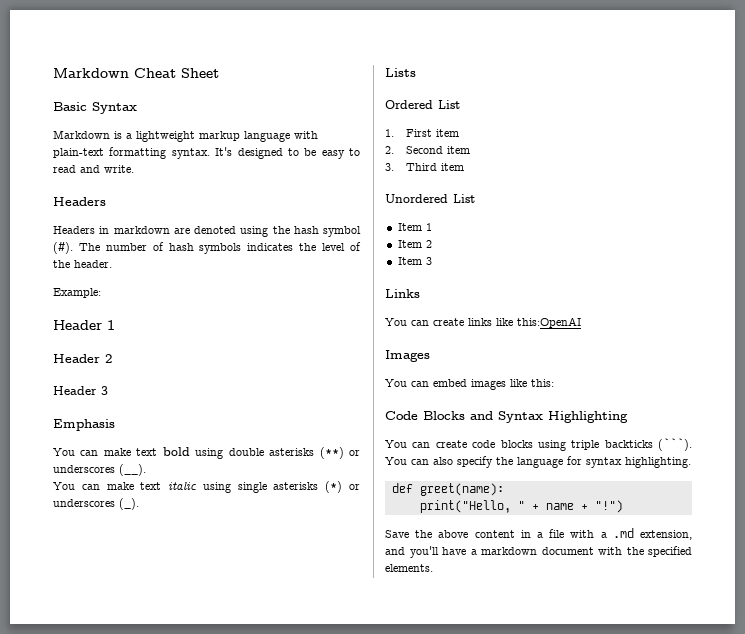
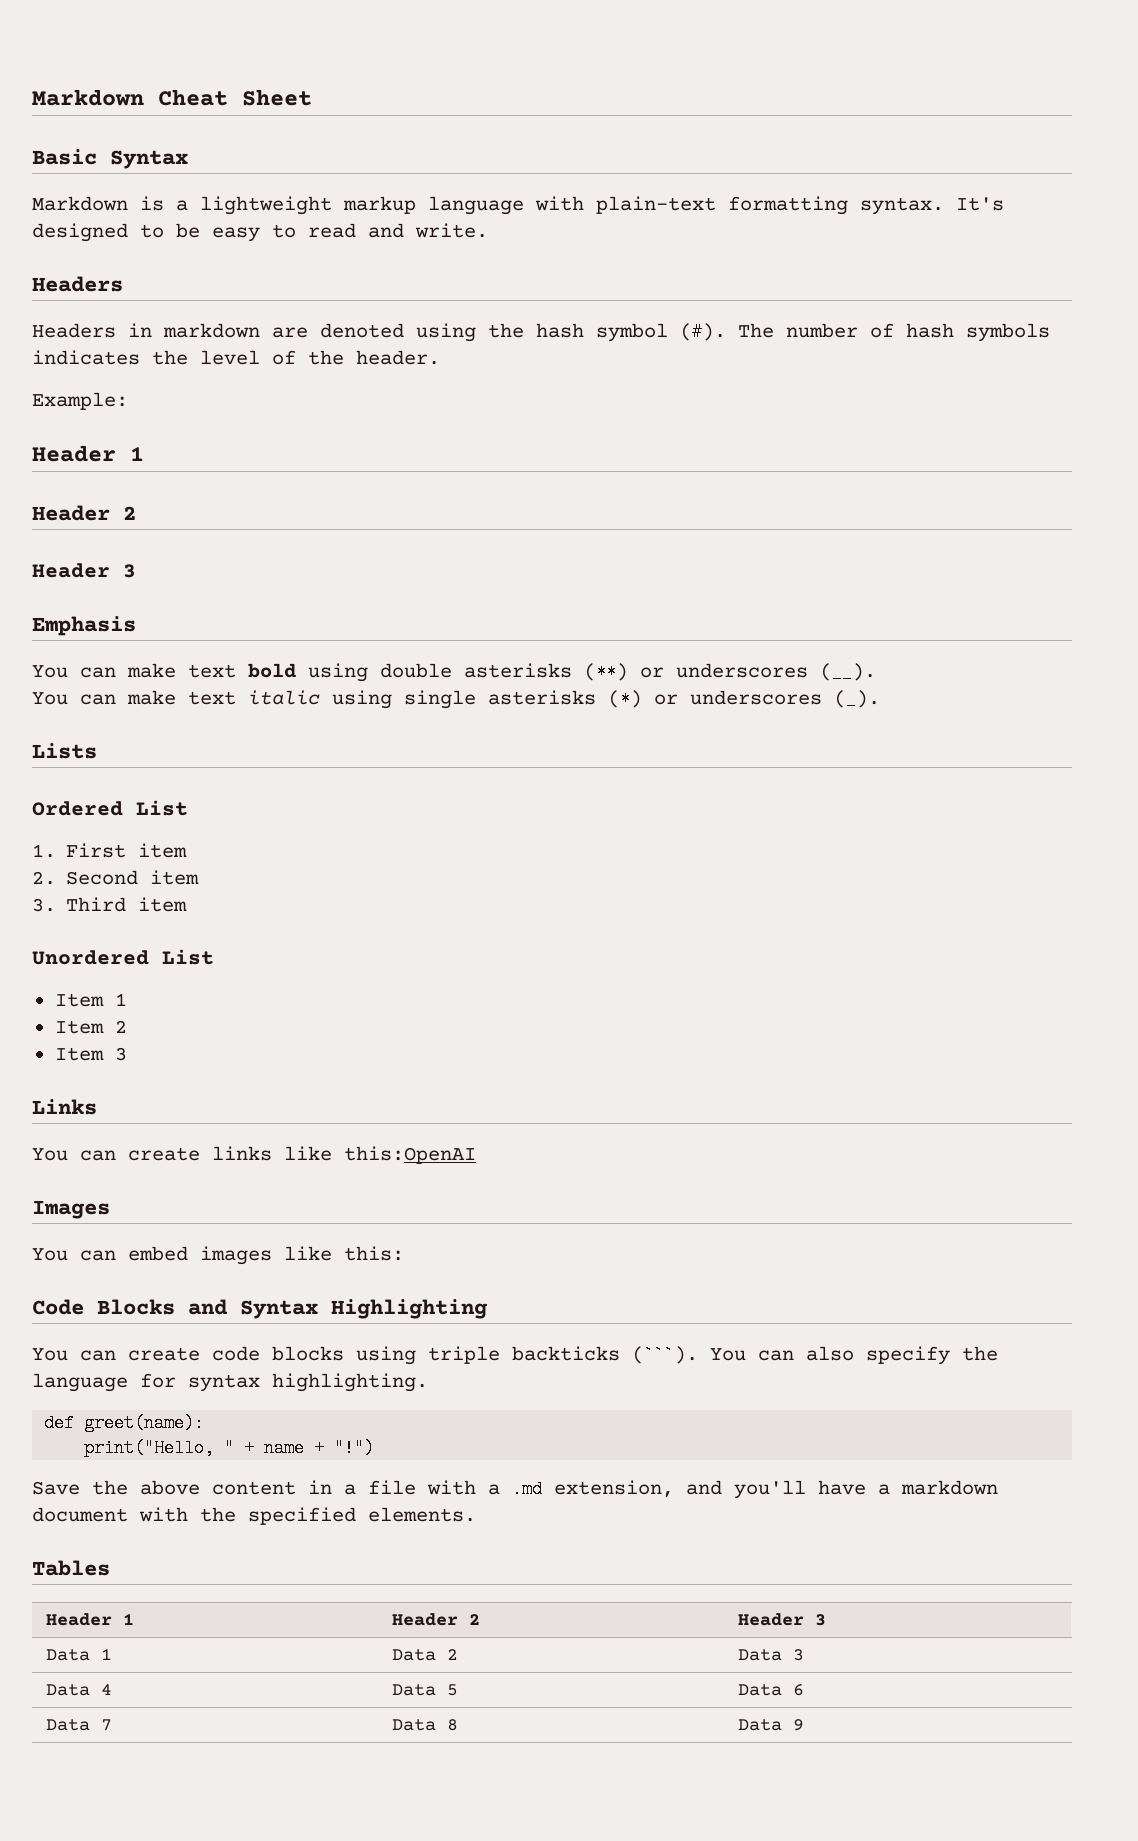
+ Tables
+ Header 1 | Header 2 | Header 3
+ Data 1 | Data 2 | Data 3
+ Data 4 | Data 5 | Data 6
+ Data 7 | Data 8 | Data 9

